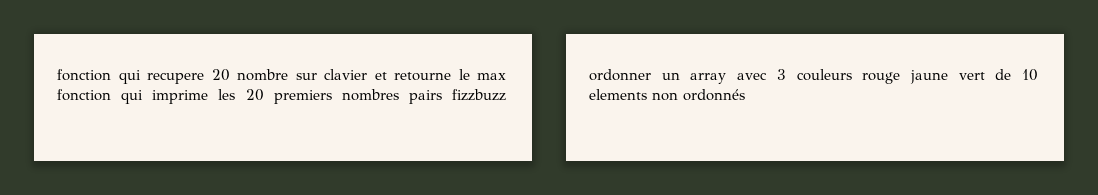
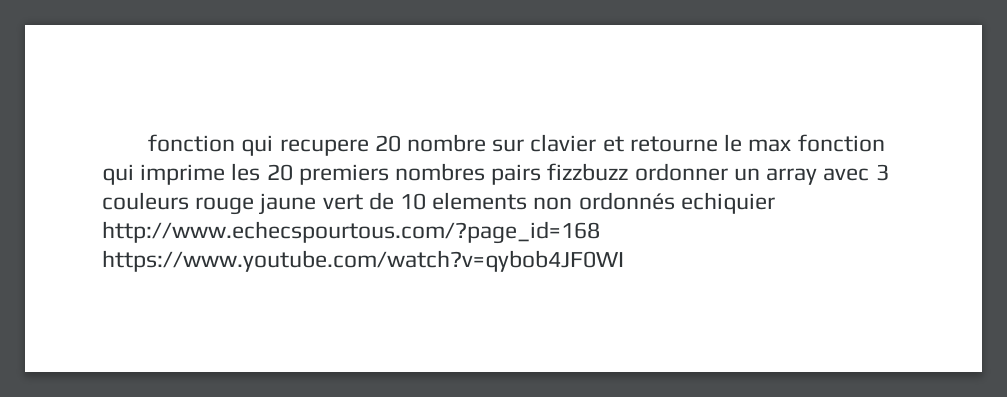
- fonction qui recupere 20 nombre sur clavier et retourne le max fonction qui imprime les 20 premiers nombres pairs fizzbuzz ordonner un array avec 3 couleurs rouge jaune vert de 10 elements non ordonnés
+ fonction qui recupere 20 nombre sur clavier et retourne le max fonction qui imprime les 20 premiers nombres pairs fizzbuzz ordonner un array avec 3 couleurs rouge jaune vert de 10 elements non ordonnés echiquier http://www.echecspourtous.com/?page_id=168 https://www.youtube.com/watch?v=qybob4JF0WI

